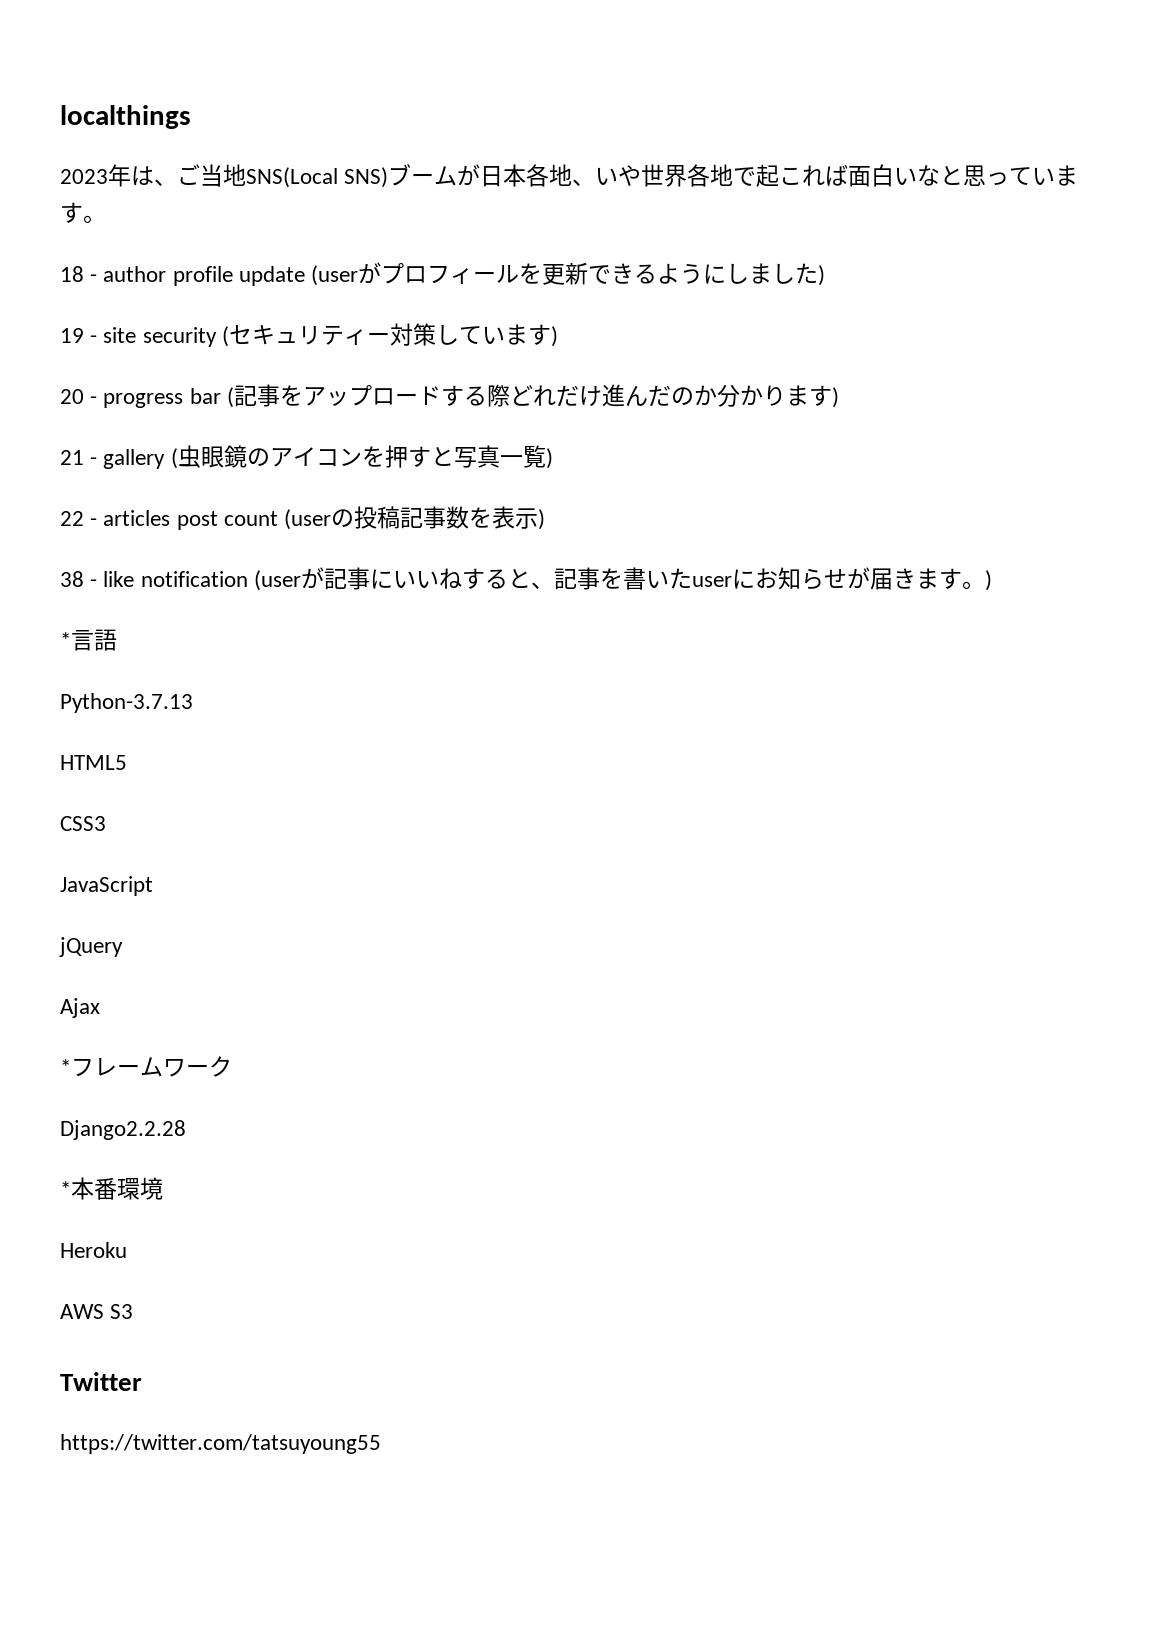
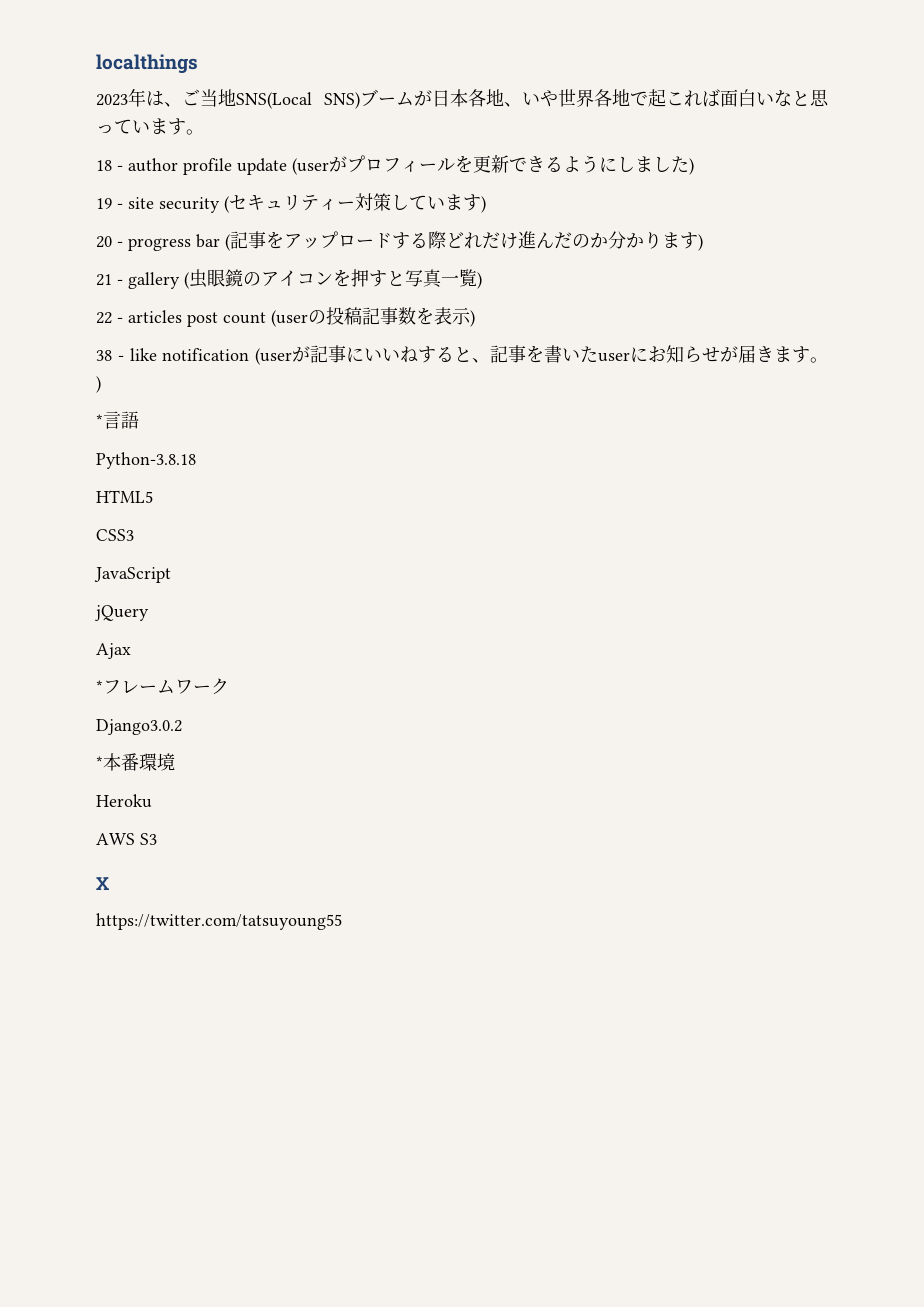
- Python-3.7.13
+ Python-3.8.18
- Django2.2.28
+ Django3.0.2
- Twitter
+ X

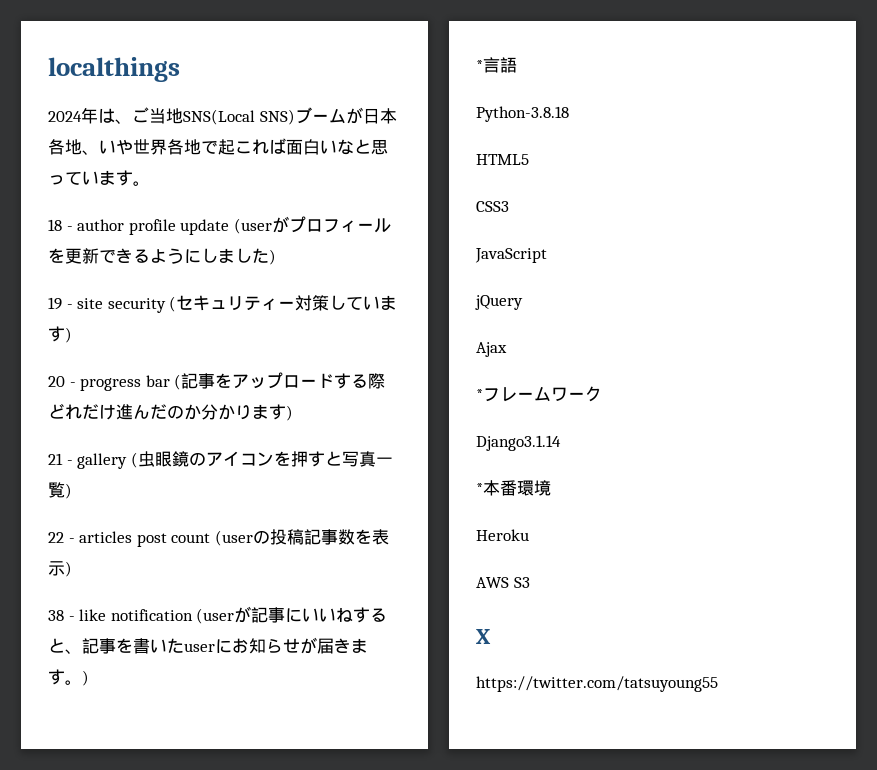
- 2023年は、ご当地SNS(Local SNS)ブームが日本各地、いや世界各地で起これば面白いなと思っています。
+ 2024年は、ご当地SNS(Local SNS)ブームが日本各地、いや世界各地で起これば面白いなと思っています。
- Django3.0.2
+ Django3.1.14

